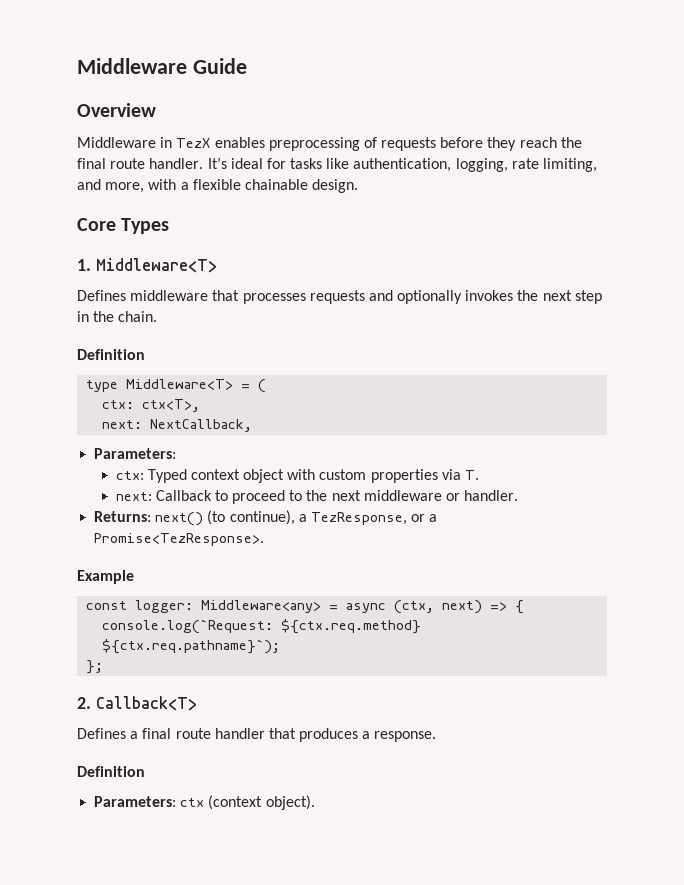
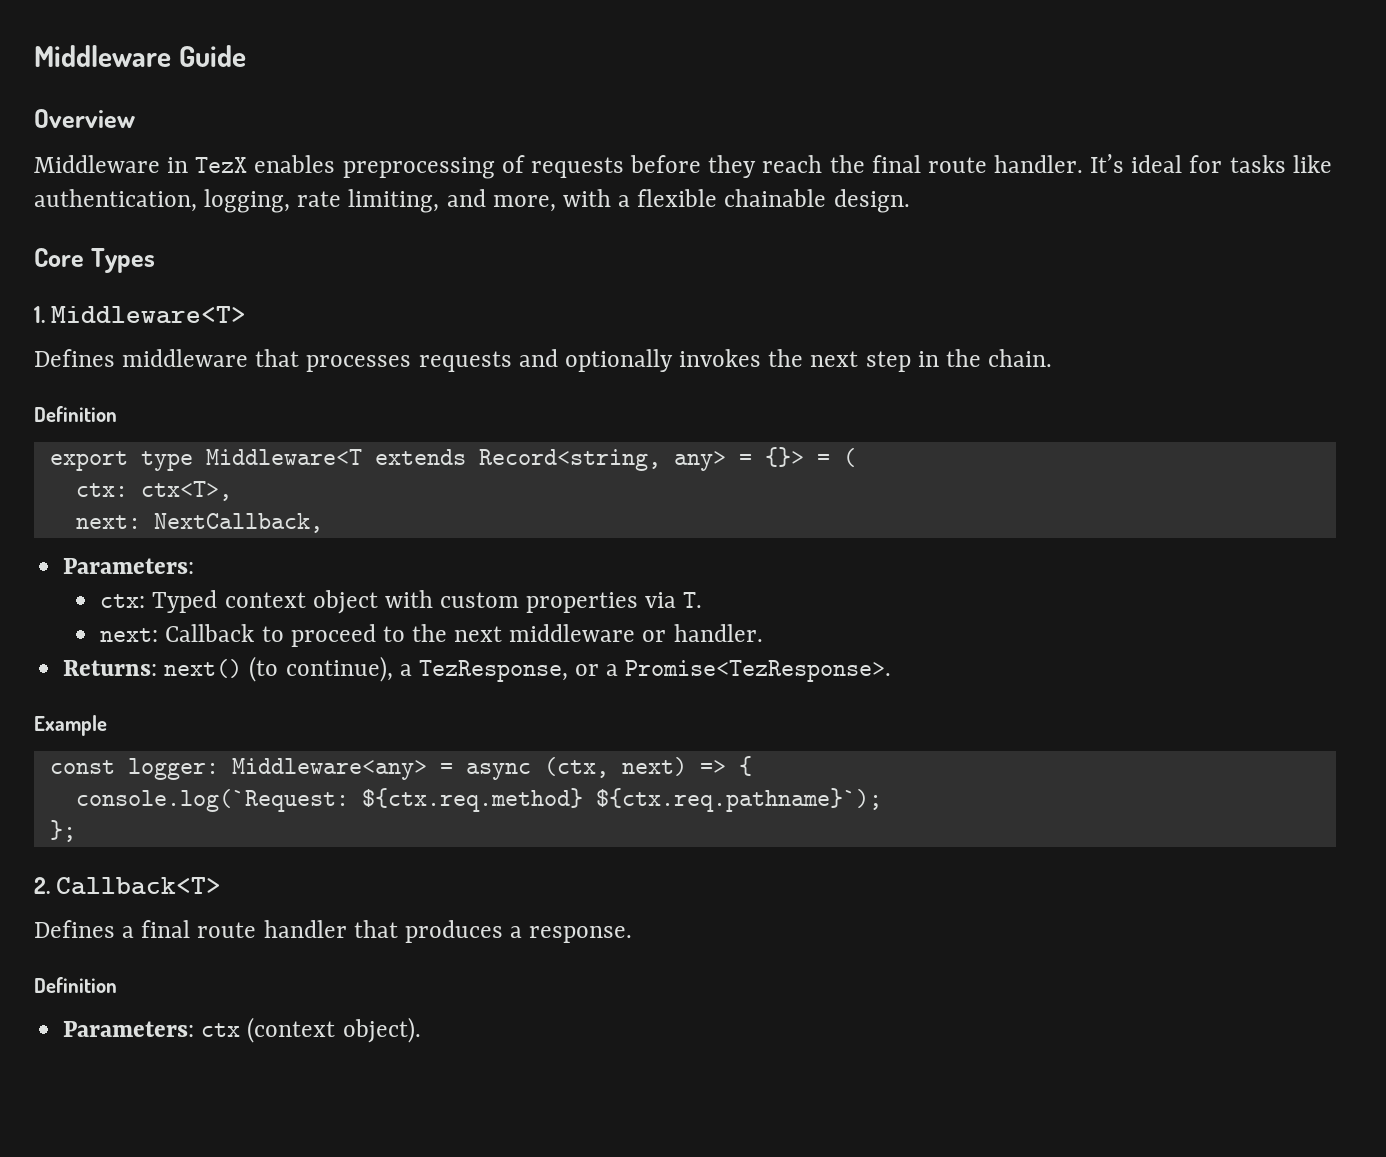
- type Middleware<T> = (
+ export type Middleware<T extends Record<string, any> = {}> = (

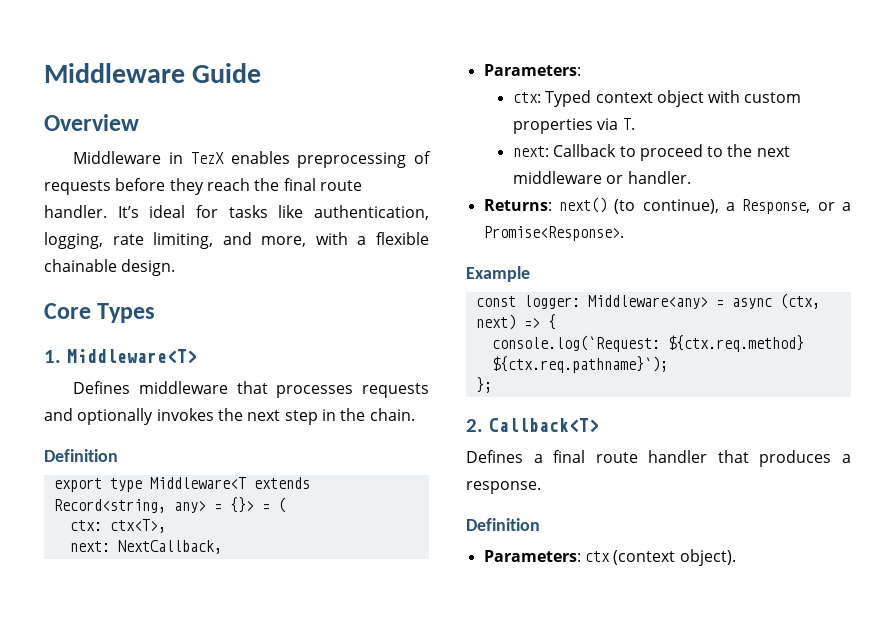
- Returns: next() (to continue), a TezResponse, or a Promise<TezResponse>.
+ Returns: next() (to continue), a Response, or a Promise<Response>.

